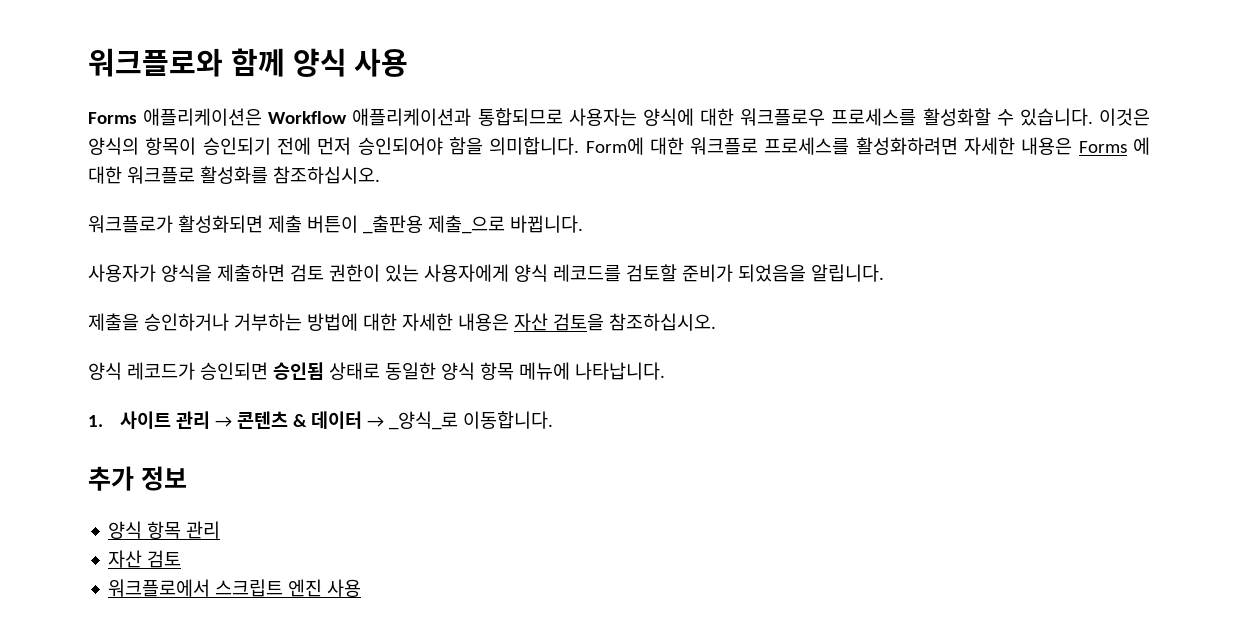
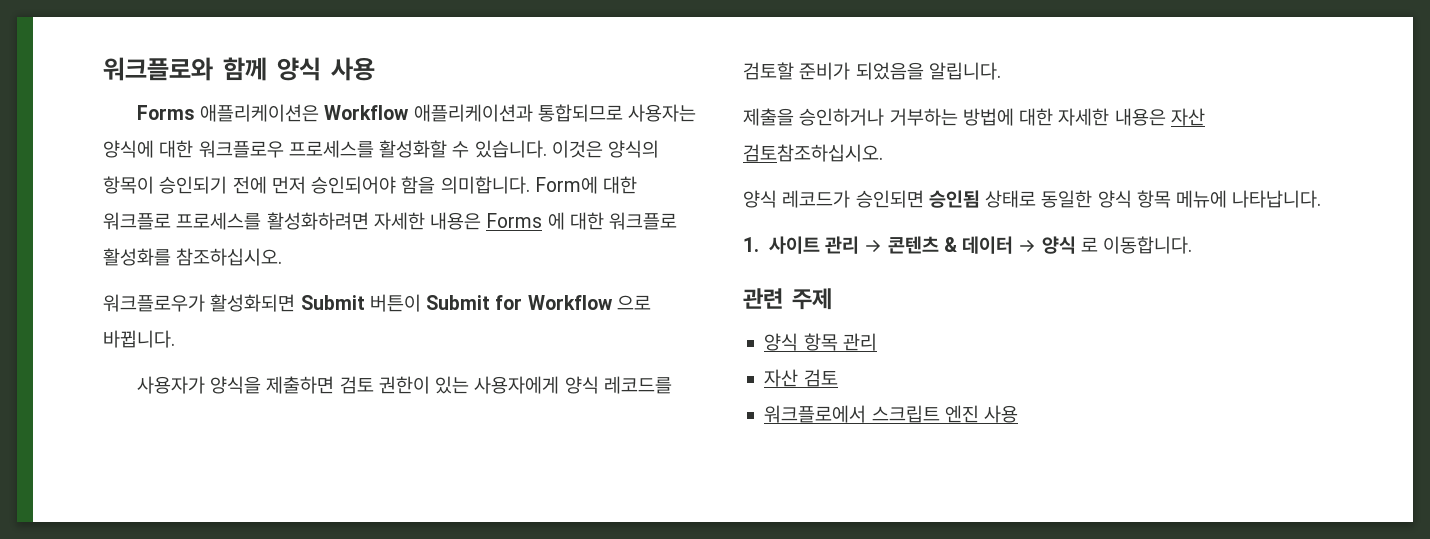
- 워크플로가 활성화되면 제출 버튼이 _출판용 제출_으로 바뀝니다.
+ 워크플로우가 활성화되면 Submit 버튼이 Submit for Workflow 으로 바뀝니다.
- 제출을 승인하거나 거부하는 방법에 대한 자세한 내용은 자산 검토을 참조하십시오.
+ 제출을 승인하거나 거부하는 방법에 대한 자세한 내용은 자산 검토참조하십시오.
- 1. 사이트 관리 → 콘텐츠 & 데이터 → _양식_로 이동합니다.
+ 1. 사이트 관리 → 콘텐츠 & 데이터 → 양식 로 이동합니다.
- 추가 정보
+ 관련 주제

